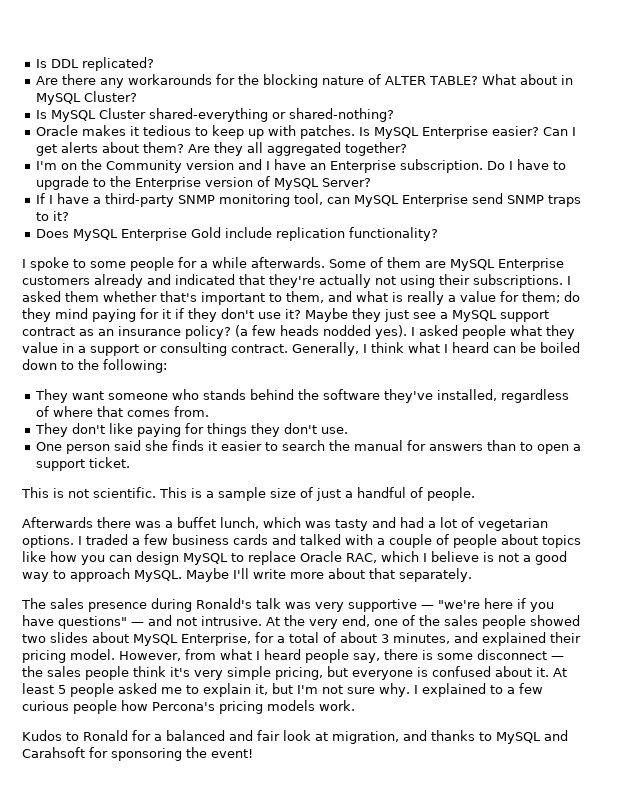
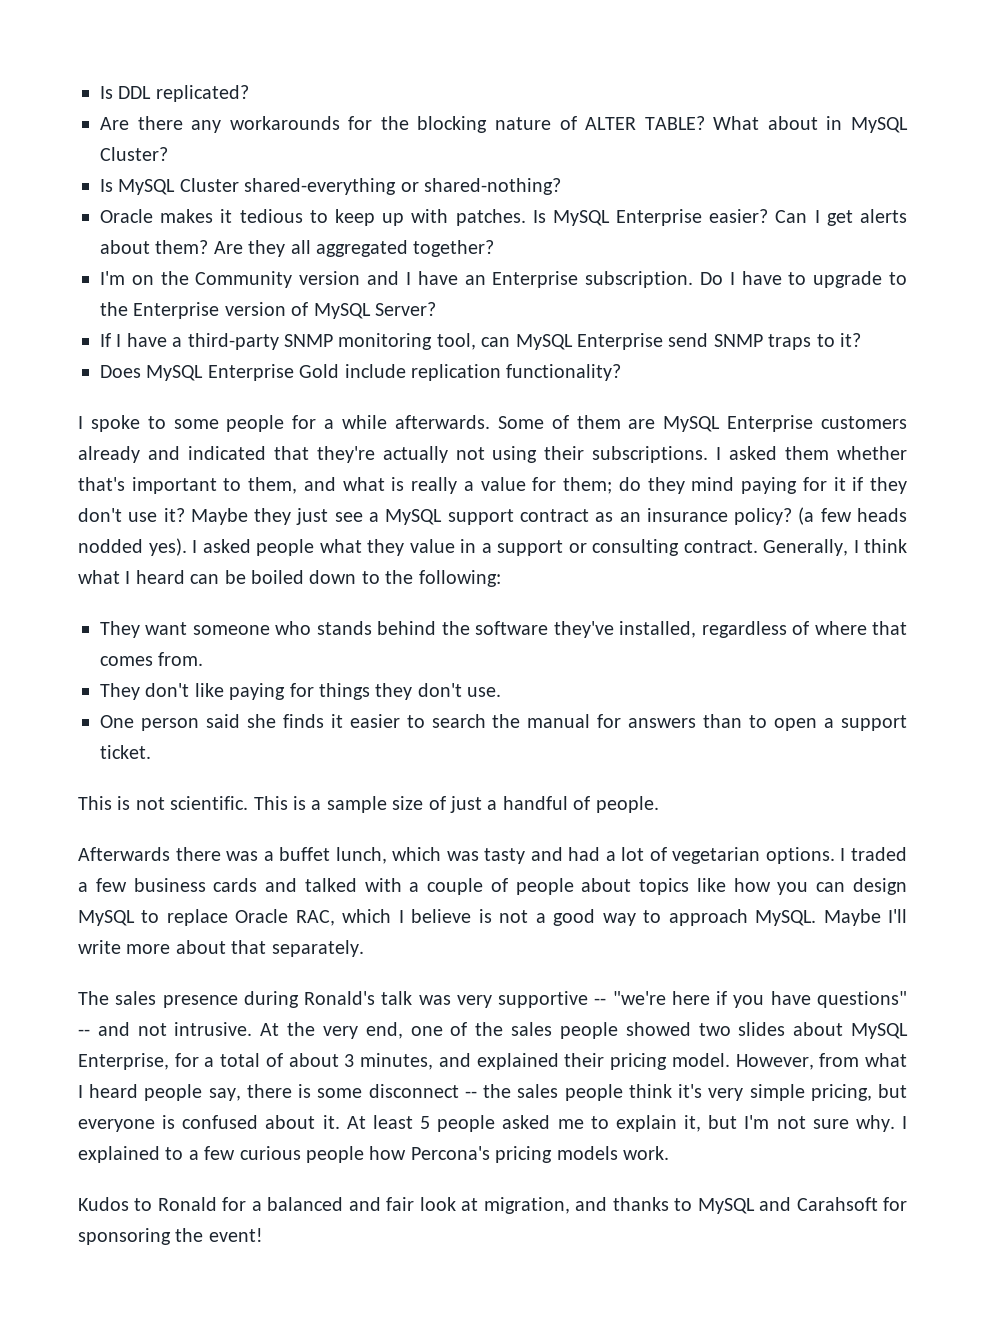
- The sales presence during Ronald's talk was very supportive — "we're here if you have questions" — and not intrusive.
+ The sales presence during Ronald's talk was very supportive -- "we're here if you have questions" -- and not intrusive.
- However, from what I heard people say, there is some disconnect — the sales people think it's very simple pricing, but everyone is confused about it.
+ However, from what I heard people say, there is some disconnect -- the sales people think it's very simple pricing, but everyone is confused about it.

